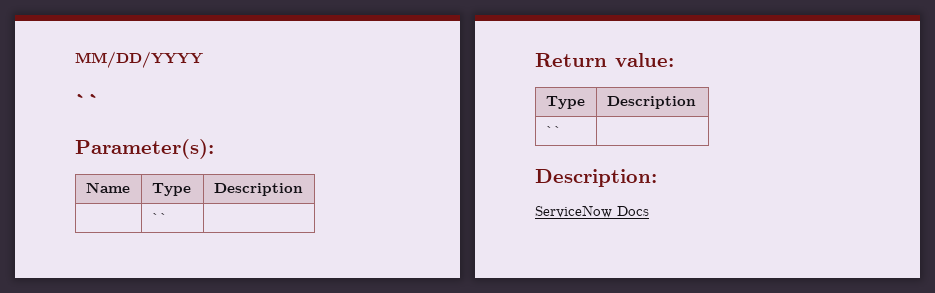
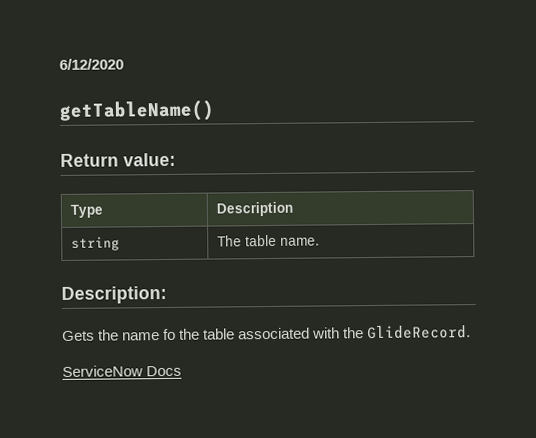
- MM/DD/YYYY
- ``
- Parameter(s):
- Name | Type | Description
- | `` |
+ 6/12/2020
+ getTableName()
  Return value:
  Type | Description
- `` |
+ string | The table name.
  Description:
+ Gets the name fo the table associated with the GlideRecord.

